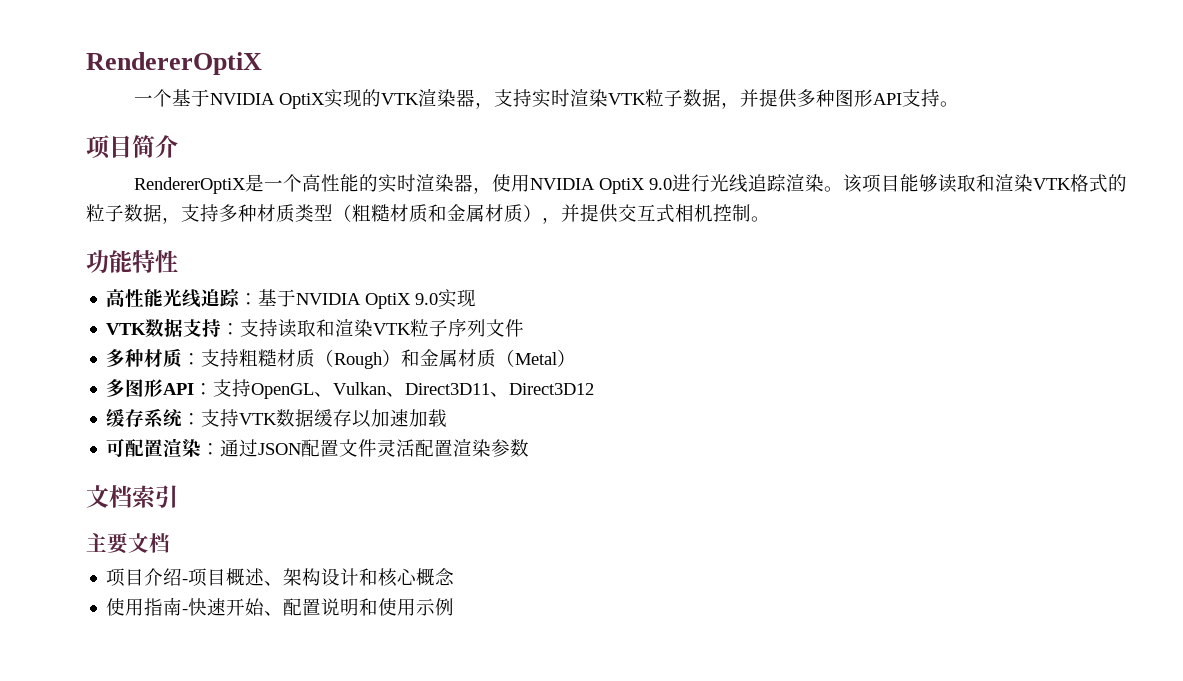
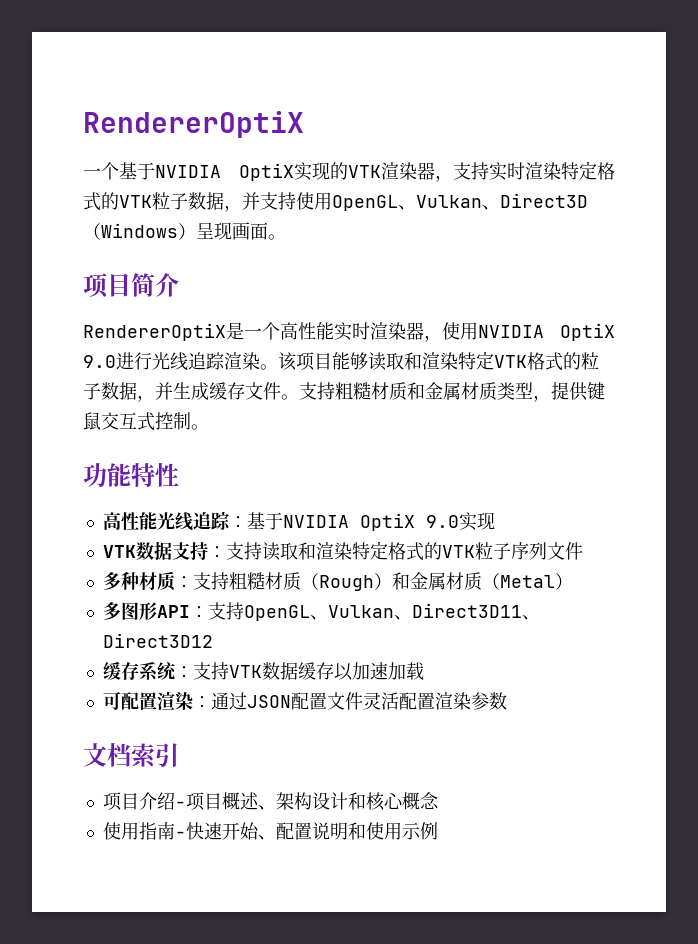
- 一个基于NVIDIA OptiX实现的VTK渲染器，支持实时渲染VTK粒子数据，并提供多种图形API支持。
+ 一个基于NVIDIA OptiX实现的VTK渲染器，支持实时渲染特定格式的VTK粒子数据，并支持使用OpenGL、Vulkan、Direct3D（Windows）呈现画面。
- RendererOptiX是一个高性能的实时渲染器，使用NVIDIA OptiX 9.0进行光线追踪渲染。
+ RendererOptiX是一个高性能实时渲染器，使用NVIDIA OptiX 9.0进行光线追踪渲染。
- 该项目能够读取和渲染VTK格式的粒子数据，支持多种材质类型（粗糙材质和金属材质），并提供交互式相机控制。
+ 该项目能够读取和渲染特定VTK格式的粒子数据，并生成缓存文件。支持粗糙材质和金属材质类型，提供键鼠交互式控制。
- VTK数据支持：支持读取和渲染VTK粒子序列文件
+ VTK数据支持：支持读取和渲染特定格式的VTK粒子序列文件
- 主要文档

